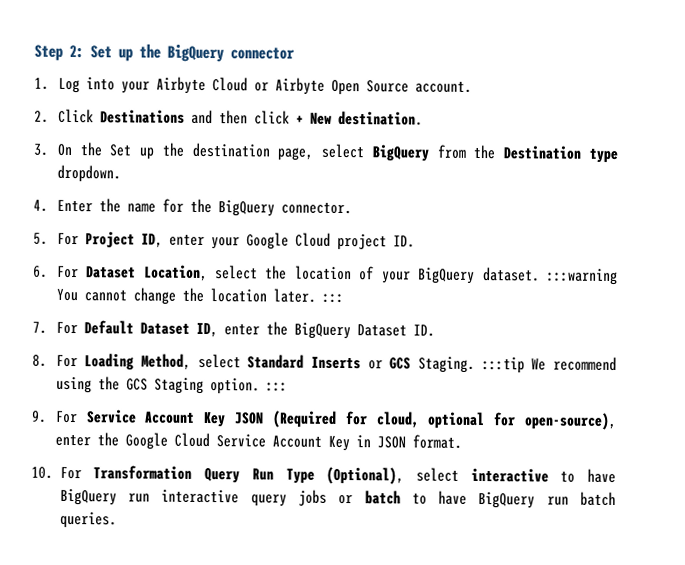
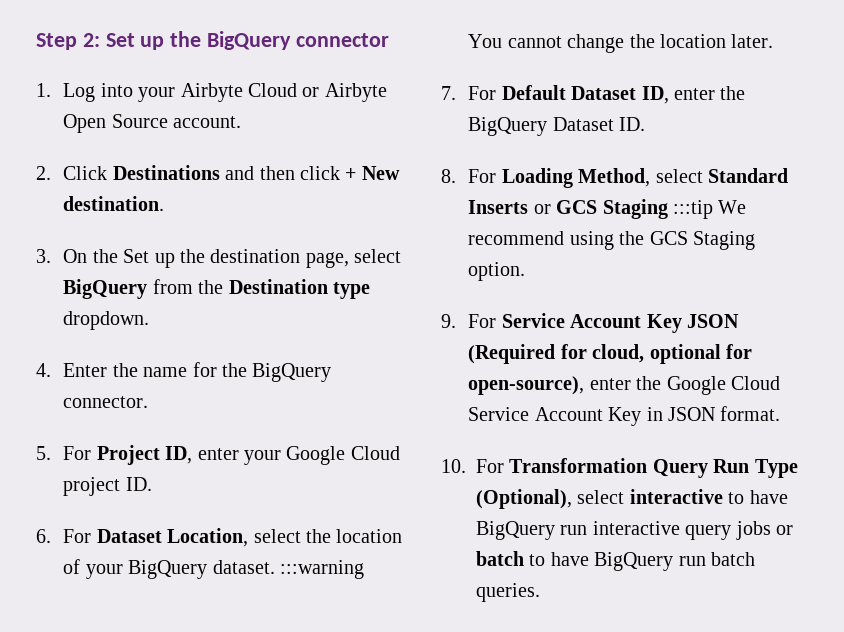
- 6. For Dataset Location, select the location of your BigQuery dataset. :::warning You cannot change the location later. :::
+ 6. For Dataset Location, select the location of your BigQuery dataset. :::warning You cannot change the location later.
- 8. For Loading Method, select Standard Inserts or GCS Staging. :::tip We recommend using the GCS Staging option. :::
+ 8. For Loading Method, select Standard Inserts or GCS Staging :::tip We recommend using the GCS Staging option.

